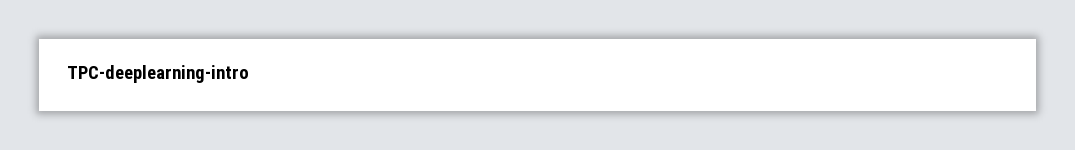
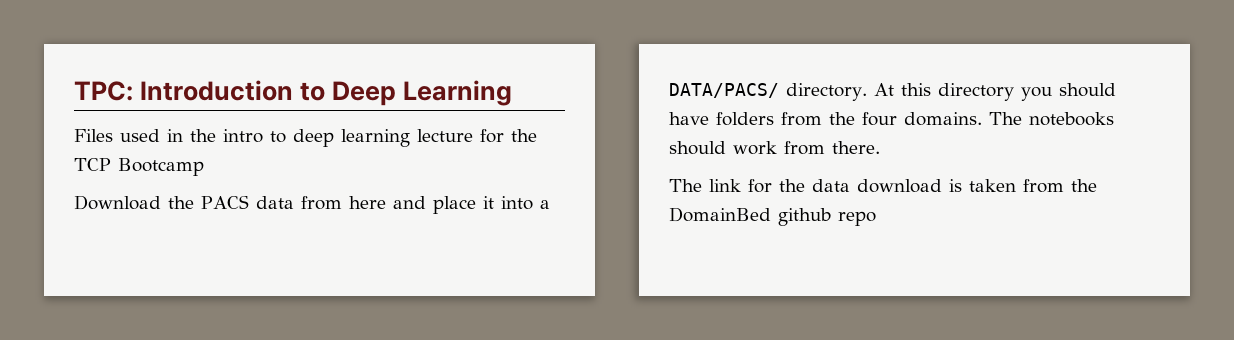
- TPC-deeplearning-intro
+ TPC: Introduction to Deep Learning
+ Files used in the intro to deep learning lecture for the TCP Bootcamp
+ Download the PACS data from here and place it into a DATA/PACS/ directory. At this directory you should have folders from the four domains. The notebooks should work from there.
+ The link for the data download is taken from the DomainBed github repo

